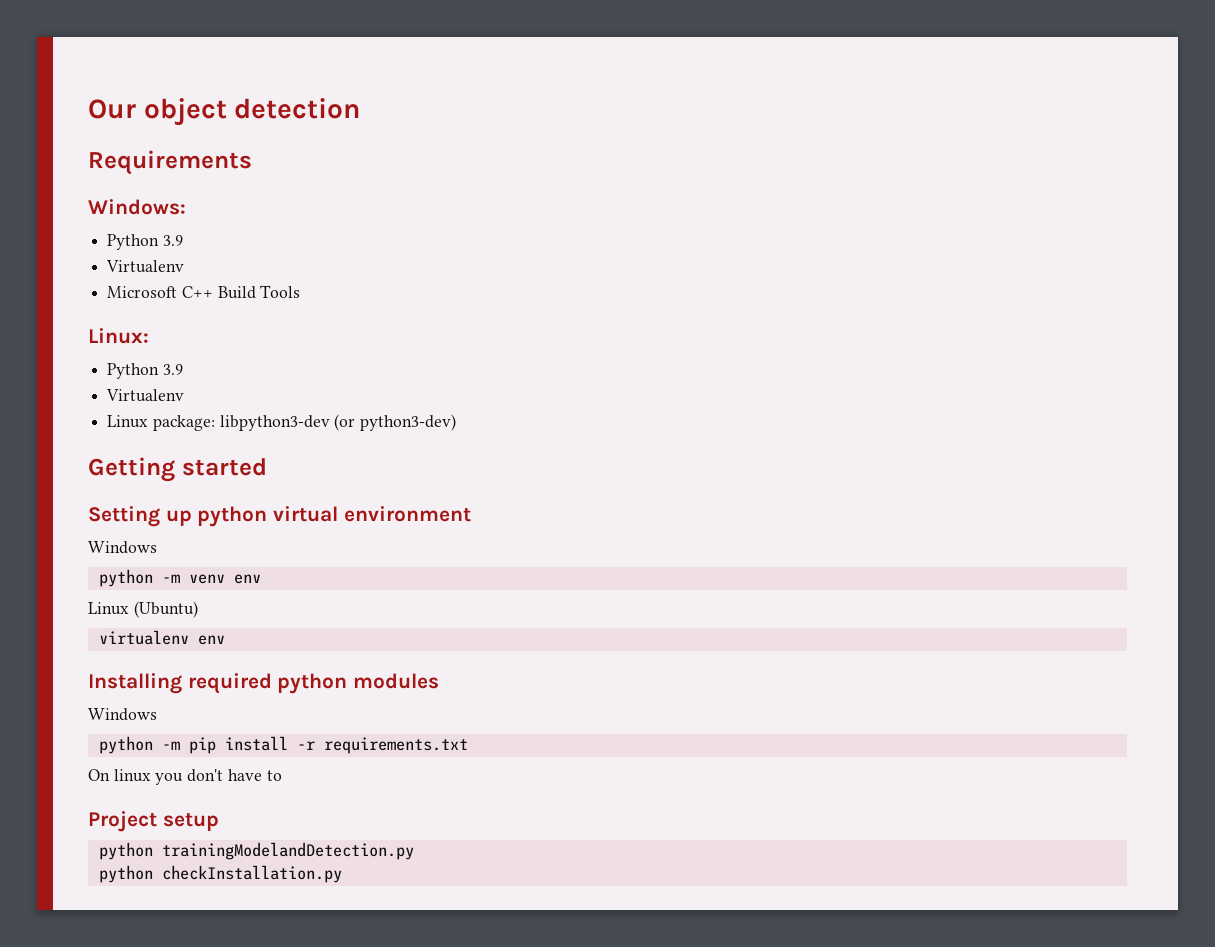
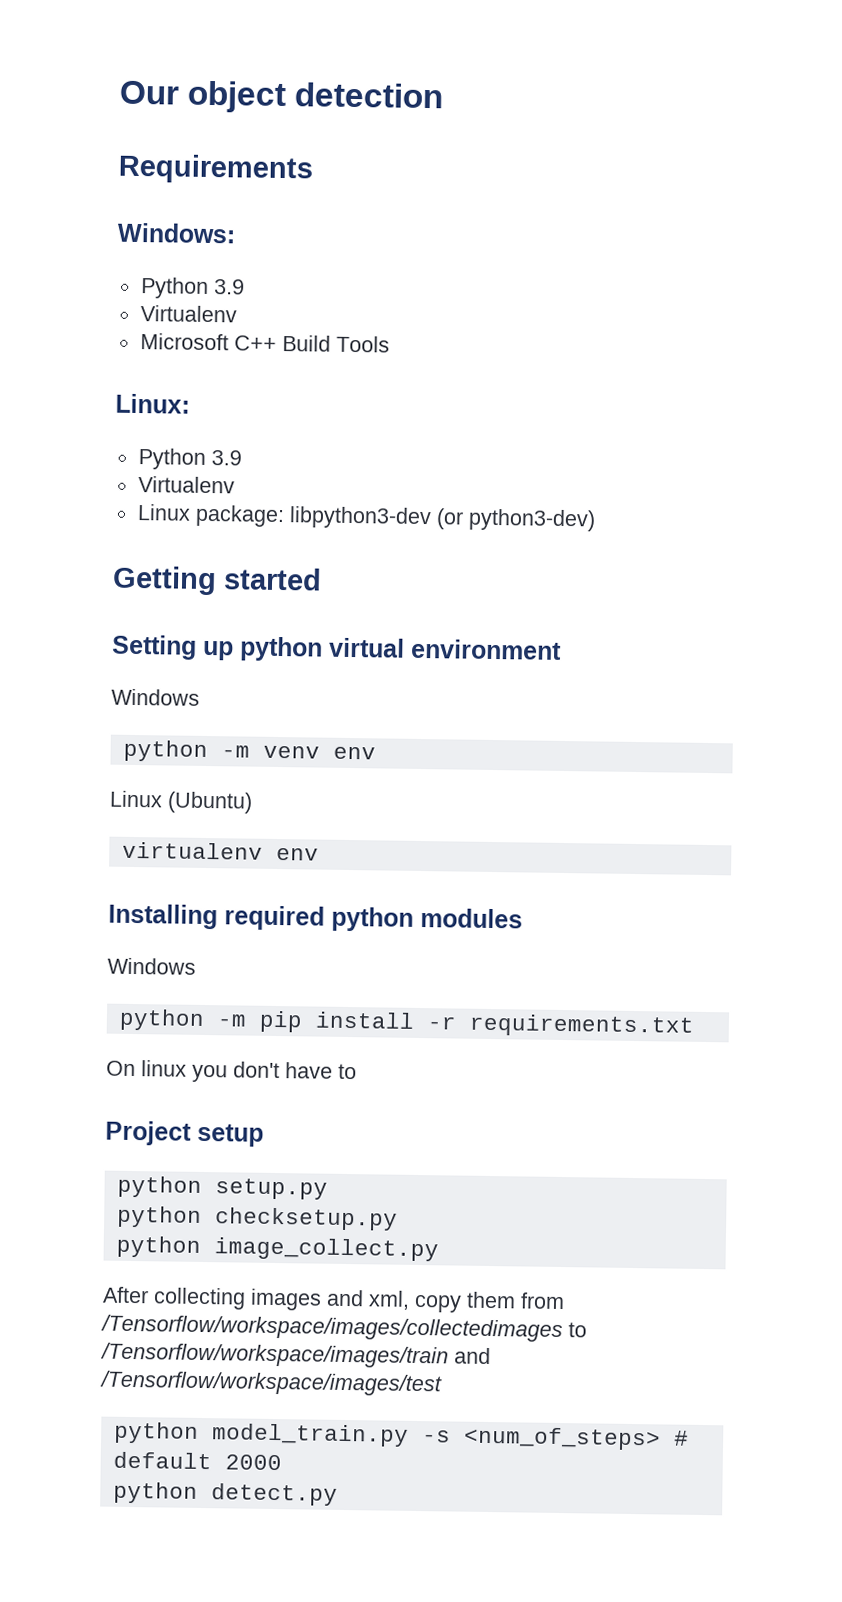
- python trainingModelandDetection.py
- python checkInstallation.py
+ python setup.py
+ python checksetup.py
+ python image_collect.py
+ After collecting images and xml, copy them from /Tensorflow/workspace/images/collectedimages to /Tensorflow/workspace/images/train and /Tensorflow/workspace/images/test
+ python model_train.py -s <num_of_steps> # default 2000
+ python detect.py

